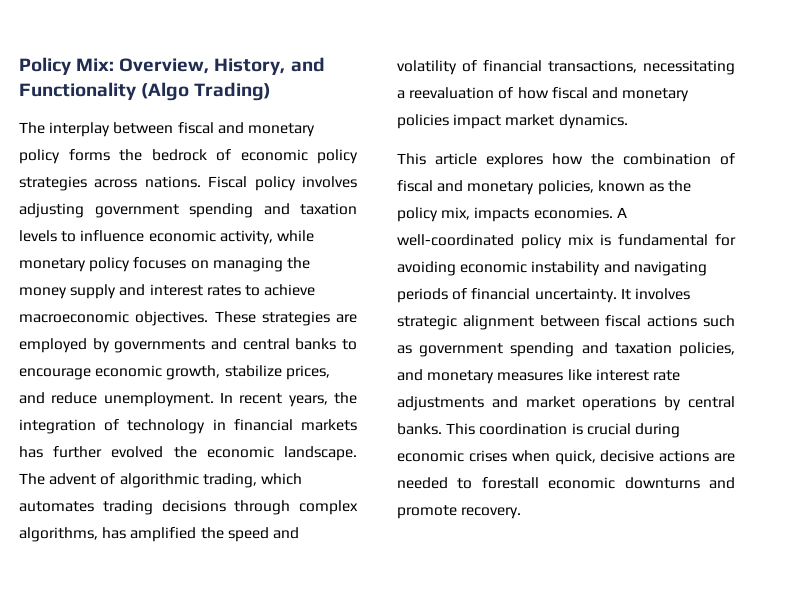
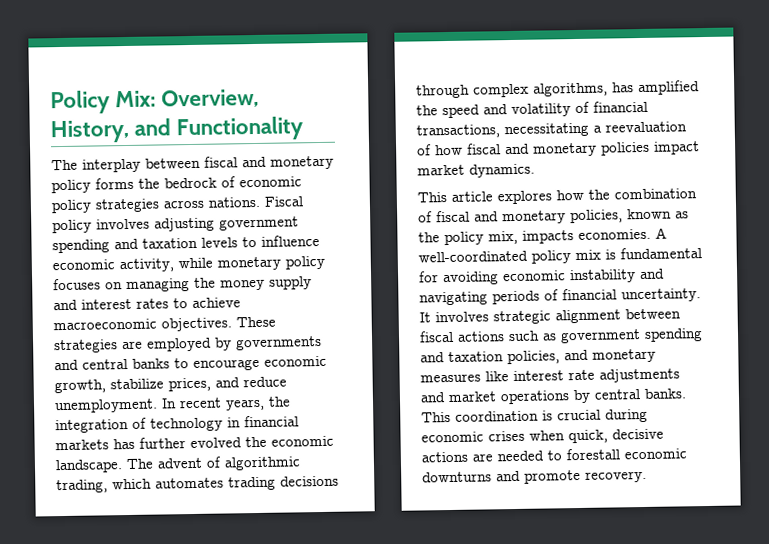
- Policy Mix: Overview, History, and Functionality (Algo Trading)
+ Policy Mix: Overview, History, and Functionality

